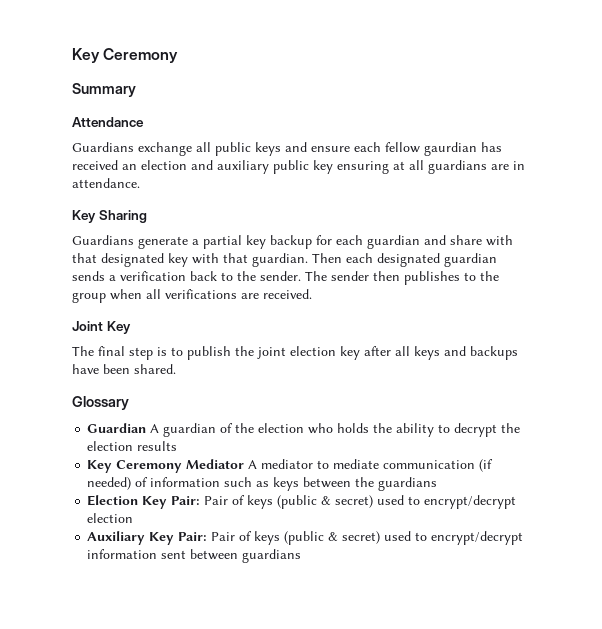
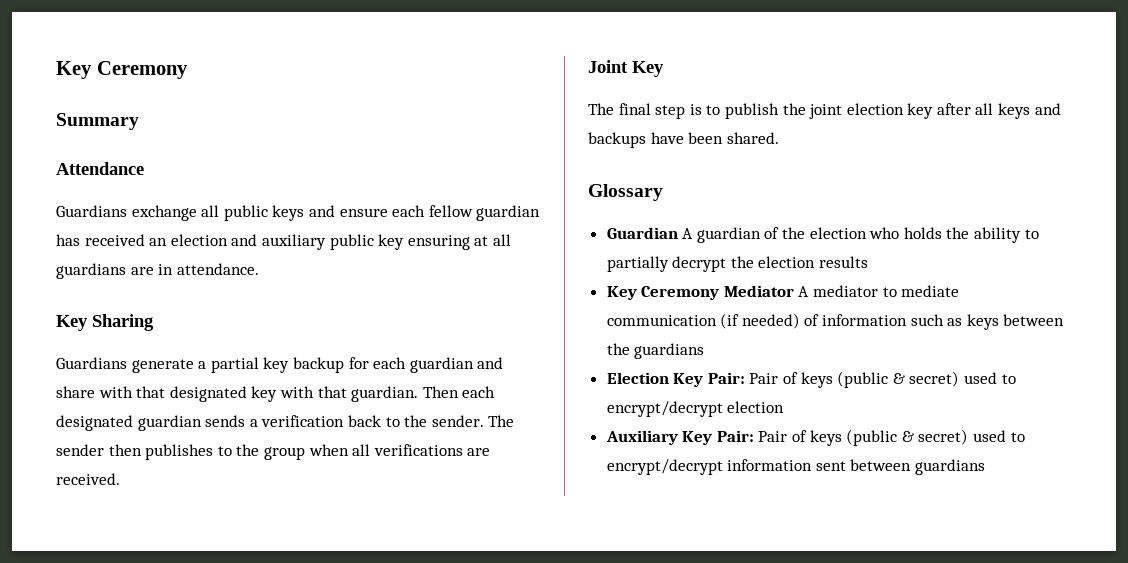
- Guardians exchange all public keys and ensure each fellow gaurdian has received an election and auxiliary public key ensuring at all guardians are in attendance.
+ Guardians exchange all public keys and ensure each fellow guardian has received an election and auxiliary public key ensuring at all guardians are in attendance.
- Guardian A guardian of the election who holds the ability to decrypt the election results
+ Guardian A guardian of the election who holds the ability to partially decrypt the election results

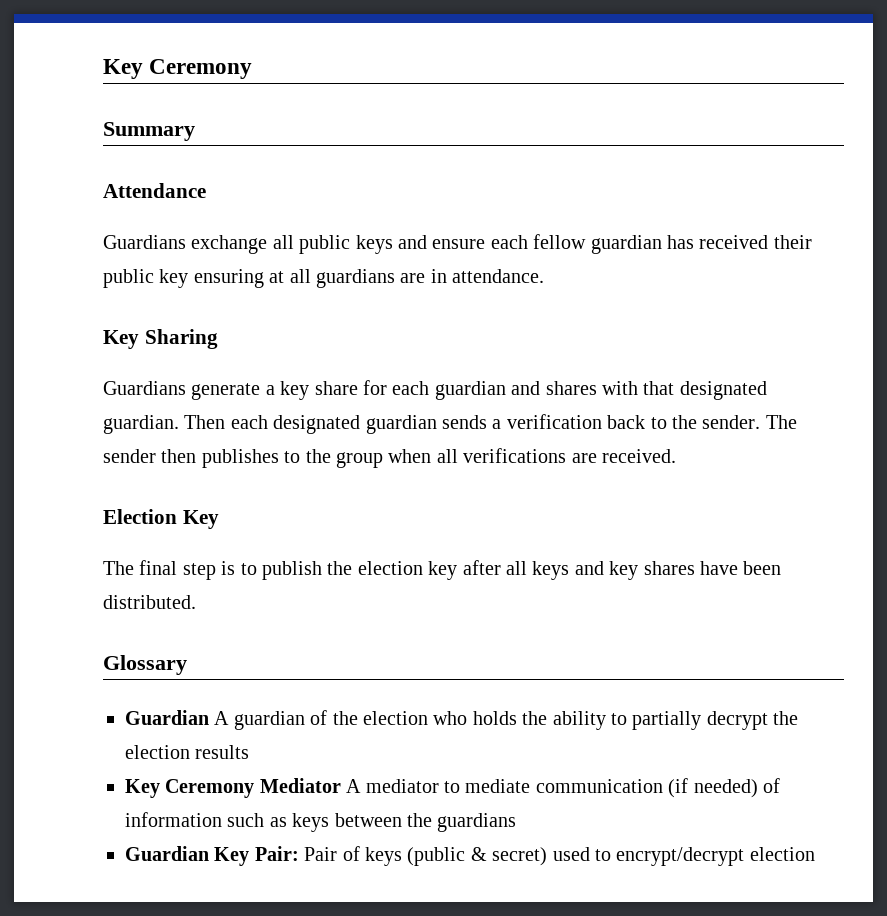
- Guardians exchange all public keys and ensure each fellow guardian has received an election and auxiliary public key ensuring at all guardians are in attendance.
+ Guardians exchange all public keys and ensure each fellow guardian has received their public key ensuring at all guardians are in attendance.
- Guardians generate a partial key backup for each guardian and share with that designated key with that guardian.
+ Guardians generate a key share for each guardian and shares with that designated guardian.
- Joint Key
+ Election Key
- The final step is to publish the joint election key after all keys and backups have been shared.
+ The final step is to publish the election key after all keys and key shares have been distributed.
- Election Key Pair: Pair of keys (public & secret) used to encrypt/decrypt election
+ Guardian Key Pair: Pair of keys (public & secret) used to encrypt/decrypt election
- Auxiliary Key Pair: Pair of keys (public & secret) used to encrypt/decrypt information sent between guardians

